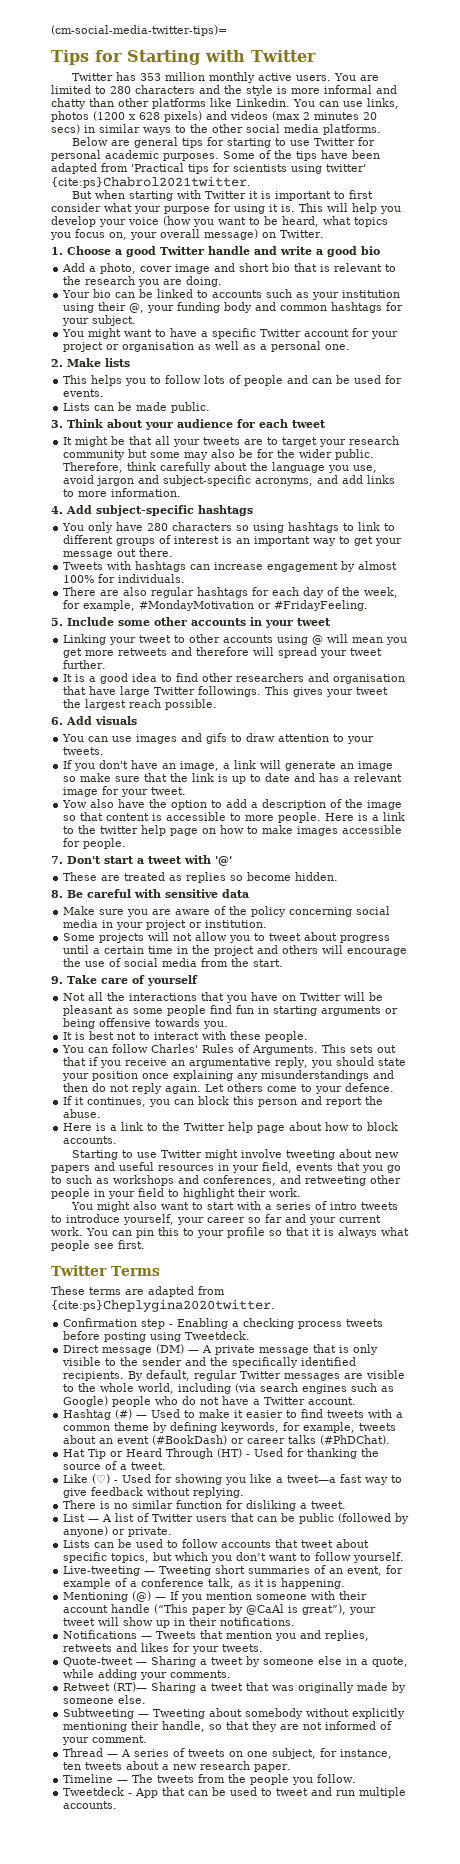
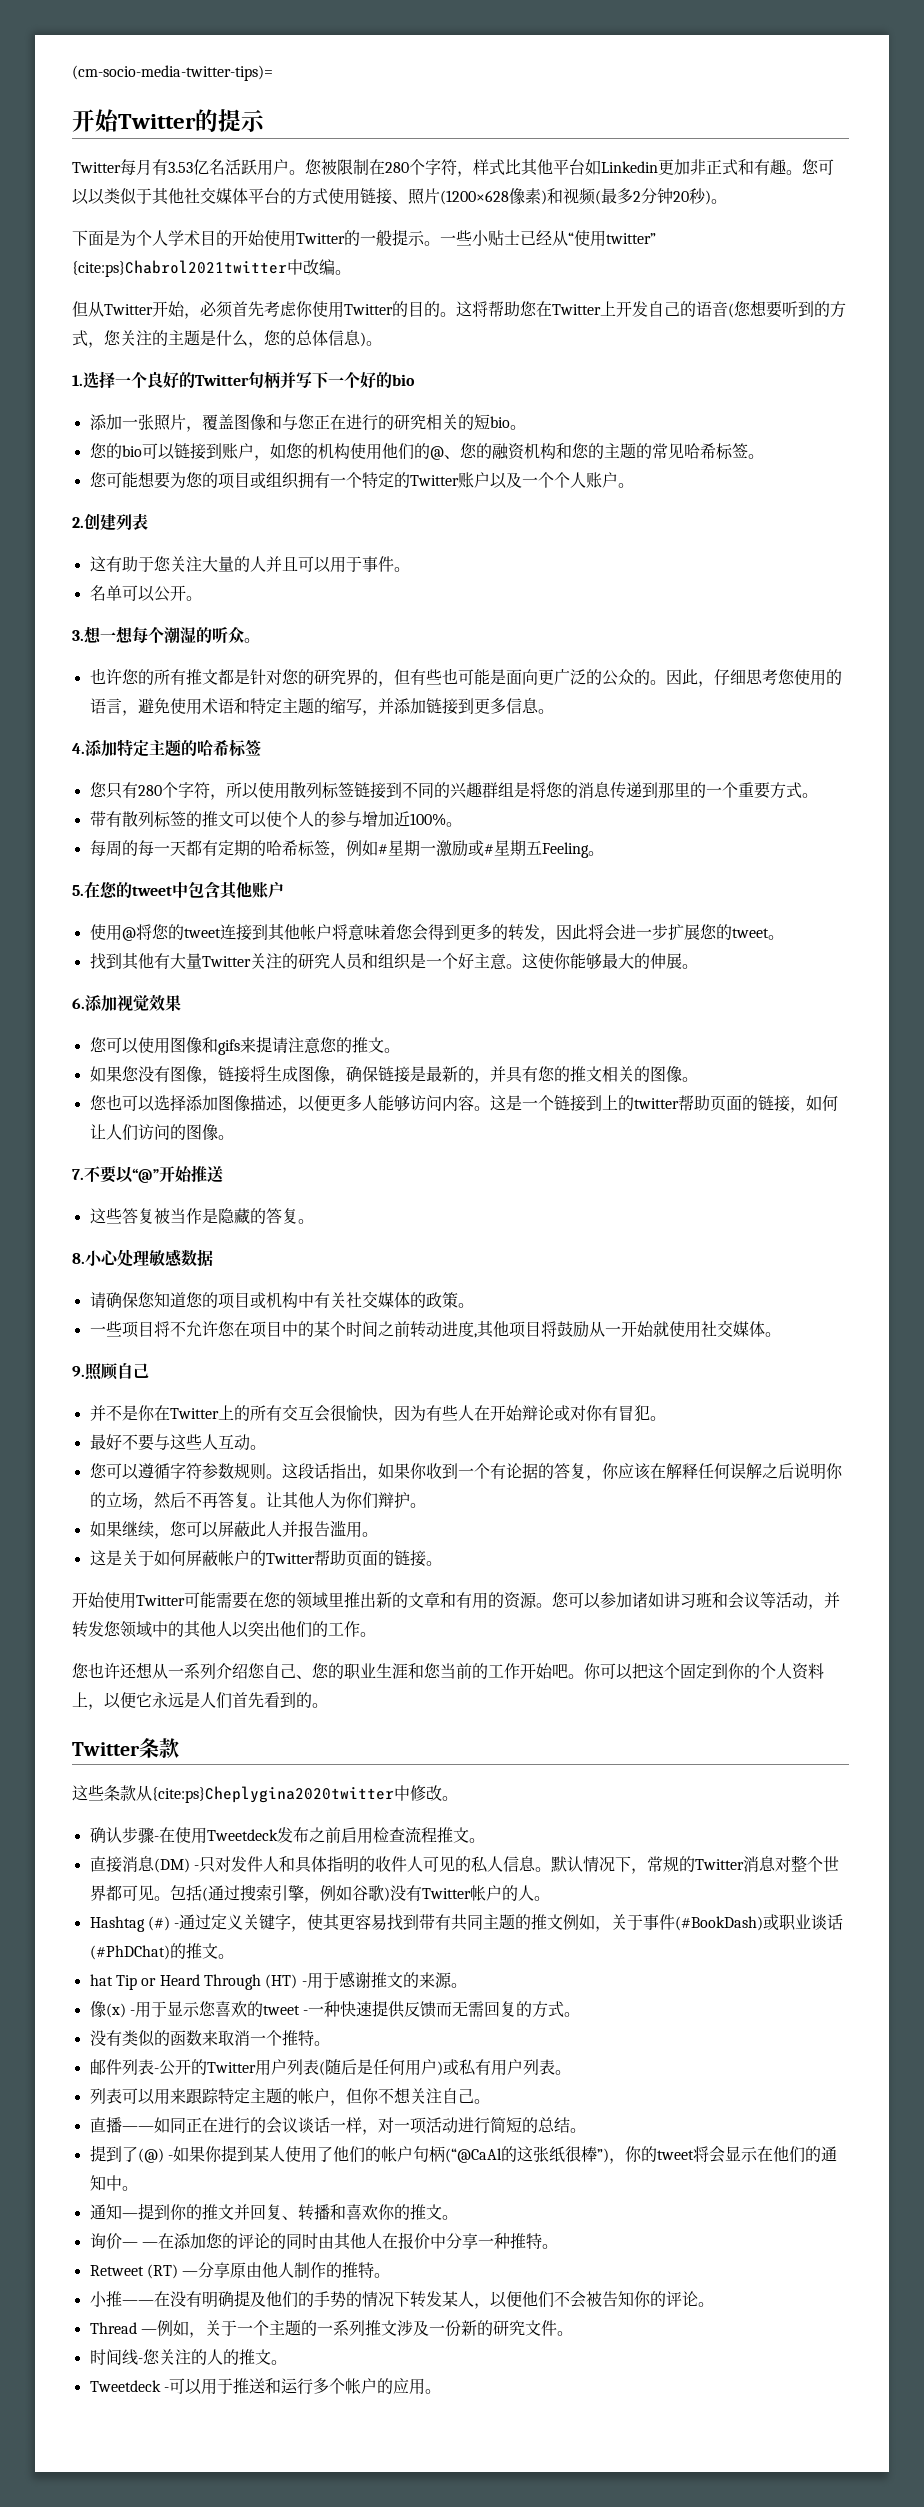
- (cm-social-media-twitter-tips)=
- Tips for Starting with Twitter
- Twitter has 353 million monthly active users. You are limited to 280 characters and the style is more informal and chatty than other platforms like Linkedin. You can use links, photos (1200 x 628 pixels) and videos (max 2 minutes 20 secs) in similar ways to the other social media platforms.
- Below are general tips for starting to use Twitter for personal academic purposes. Some of the tips have been adapted from 'Practical tips for scientists using twitter' {cite:ps}Chabrol2021twitter.
- But when starting with Twitter it is important to first consider what your purpose for using it is. This will help you develop your voice (how you want to be heard, what topics you focus on, your overall message) on Twitter.
- 1. Choose a good Twitter handle and write a good bio
- Add a photo, cover image and short bio that is relevant to the research you are doing.
- Your bio can be linked to accounts such as your institution using their @, your funding body and common hashtags for your subject.
- You might want to have a specific Twitter account for your project or organisation as well as a personal one.
- 2. Make lists
- This helps you to follow lots of people and can be used for events.
- Lists can be made public.
- 3. Think about your audience for each tweet
- It might be that all your tweets are to target your research community but some may also be for the wider public. Therefore, think carefully about the language you use, avoid jargon and subject-specific acronyms, and add links to more information.
- 4. Add subject-specific hashtags
- You only have 280 characters so using hashtags to link to different groups of interest is an important way to get your message out there.
- Tweets with hashtags can increase engagement by almost 100% for individuals.
- There are also regular hashtags for each day of the week, for example, #MondayMotivation or #FridayFeeling.
- 5. Include some other accounts in your tweet
- Linking your tweet to other accounts using @ will mean you get more retweets and therefore will spread your tweet further.
- It is a good idea to find other researchers and organisation that have large Twitter followings. This gives your tweet the largest reach possible.
- 6. Add visuals
- You can use images and gifs to draw attention to your tweets.
- If you don't have an image, a link will generate an image so make sure that the link is up to date and has a relevant image for your tweet.
- Yow also have the option to add a description of the image so that content is accessible to more people. Here is a link to the twitter help page on how to make images accessible for people.
- 7. Don't start a tweet with '@'
- These are treated as replies so become hidden.
- 8. Be careful with sensitive data
- Make sure you are aware of the policy concerning social media in your project or institution.
- Some projects will not allow you to tweet about progress until a certain time in the project and others will encourage the use of social media from the start.
- 9. Take care of yourself
- Not all the interactions that you have on Twitter will be pleasant as some people find fun in starting arguments or being offensive towards you.
- It is best not to interact with these people.
- You can follow Charles' Rules of Arguments. This sets out that if you receive an argumentative reply, you should state your position once explaining any misunderstandings and then do not reply again. Let others come to your defence.
- If it continues, you can block this person and report the abuse.
- Here is a link to the Twitter help page about how to block accounts.
- Starting to use Twitter might involve tweeting about new papers and useful resources in your field, events that you go to such as workshops and conferences, and retweeting other people in your field to highlight their work.
- You might also want to start with a series of intro tweets to introduce yourself, your career so far and your current work. You can pin this to your profile so that it is always what people see first.
- Twitter Terms
- These terms are adapted from {cite:ps}Cheplygina2020twitter.
- Confirmation step - Enabling a checking process tweets before posting using Tweetdeck.
- Direct message (DM) — A private message that is only visible to the sender and the specifically identified recipients. By default, regular Twitter messages are visible to the whole world, including (via search engines such as Google) people who do not have a Twitter account.
- Hashtag (#) — Used to make it easier to find tweets with a common theme by defining keywords, for example, tweets about an event (#BookDash) or career talks (#PhDChat).
- Hat Tip or Heard Through (HT) - Used for thanking the source of a tweet.
- Like (♡) - Used for showing you like a tweet—a fast way to give feedback without replying.
- There is no similar function for disliking a tweet.
- List — A list of Twitter users that can be public (followed by anyone) or private.
- Lists can be used to follow accounts that tweet about specific topics, but which you don’t want to follow yourself.
- Live-tweeting — Tweeting short summaries of an event, for example of a conference talk, as it is happening.
- Mentioning (@) — If you mention someone with their account handle (“This paper by @CaAl is great”), your tweet will show up in their notifications.
- Notifications — Tweets that mention you and replies, retweets and likes for your tweets.
- Quote-tweet — Sharing a tweet by someone else in a quote, while adding your comments.
- Retweet (RT)— Sharing a tweet that was originally made by someone else.
- Subtweeting — Tweeting about somebody without explicitly mentioning their handle, so that they are not informed of your comment.
- Thread — A series of tweets on one subject, for instance, ten tweets about a new research paper.
- Timeline — The tweets from the people you follow.
- Tweetdeck - App that can be used to tweet and run multiple accounts.
+ (cm-socio-media-twitter-tips)=
+ 开始Twitter的提示
+ Twitter每月有3.53亿名活跃用户。您被限制在280个字符，样式比其他平台如Linkedin更加非正式和有趣。您可以以类似于其他社交媒体平台的方式使用链接、照片(1200×628像素)和视频(最多2分钟20秒)。
+ 下面是为个人学术目的开始使用Twitter的一般提示。一些小贴士已经从“使用twitter” {cite:ps}Chabrol2021twitter中改编。
+ 但从Twitter开始，必须首先考虑你使用Twitter的目的。这将帮助您在Twitter上开发自己的语音(您想要听到的方式，您关注的主题是什么，您的总体信息)。
+ 1.选择一个良好的Twitter句柄并写下一个好的bio
+ 添加一张照片，覆盖图像和与您正在进行的研究相关的短bio。
+ 您的bio可以链接到账户，如您的机构使用他们的@、您的融资机构和您的主题的常见哈希标签。
+ 您可能想要为您的项目或组织拥有一个特定的Twitter账户以及一个个人账户。
+ 2.创建列表
+ 这有助于您关注大量的人并且可以用于事件。
+ 名单可以公开。
+ 3.想一想每个潮湿的听众。
+ 也许您的所有推文都是针对您的研究界的，但有些也可能是面向更广泛的公众的。因此，仔细思考您使用的语言，避免使用术语和特定主题的缩写，并添加链接到更多信息。
+ 4.添加特定主题的哈希标签
+ 您只有280个字符，所以使用散列标签链接到不同的兴趣群组是将您的消息传递到那里的一个重要方式。
+ 带有散列标签的推文可以使个人的参与增加近100%。
+ 每周的每一天都有定期的哈希标签，例如#星期一激励或#星期五Feeling。
+ 5.在您的tweet中包含其他账户
+ 使用@将您的tweet连接到其他帐户将意味着您会得到更多的转发，因此将会进一步扩展您的tweet。
+ 找到其他有大量Twitter关注的研究人员和组织是一个好主意。这使你能够最大的伸展。
+ 6.添加视觉效果
+ 您可以使用图像和gifs来提请注意您的推文。
+ 如果您没有图像，链接将生成图像，确保链接是最新的，并具有您的推文相关的图像。
+ 您也可以选择添加图像描述，以便更多人能够访问内容。这是一个链接到上的twitter帮助页面的链接，如何让人们访问的图像。
+ 7.不要以“@”开始推送
+ 这些答复被当作是隐藏的答复。
+ 8.小心处理敏感数据
+ 请确保您知道您的项目或机构中有关社交媒体的政策。
+ 一些项目将不允许您在项目中的某个时间之前转动进度,其他项目将鼓励从一开始就使用社交媒体。
+ 9.照顾自己
+ 并不是你在Twitter上的所有交互会很愉快，因为有些人在开始辩论或对你有冒犯。
+ 最好不要与这些人互动。
+ 您可以遵循字符参数规则。这段话指出，如果你收到一个有论据的答复，你应该在解释任何误解之后说明你的立场，然后不再答复。让其他人为你们辩护。
+ 如果继续，您可以屏蔽此人并报告滥用。
+ 这是关于如何屏蔽帐户的Twitter帮助页面的链接。
+ 开始使用Twitter可能需要在您的领域里推出新的文章和有用的资源。您可以参加诸如讲习班和会议等活动，并转发您领域中的其他人以突出他们的工作。
+ 您也许还想从一系列介绍您自己、您的职业生涯和您当前的工作开始吧。你可以把这个固定到你的个人资料上，以便它永远是人们首先看到的。
+ Twitter条款
+ 这些条款从{cite:ps}Cheplygina2020twitter中修改。
+ 确认步骤-在使用Tweetdeck发布之前启用检查流程推文。
+ 直接消息(DM) -只对发件人和具体指明的收件人可见的私人信息。默认情况下，常规的Twitter消息对整个世界都可见。包括(通过搜索引擎，例如谷歌)没有Twitter帐户的人。
+ Hashtag (#) -通过定义关键字，使其更容易找到带有共同主题的推文例如，关于事件(#BookDash)或职业谈话(#PhDChat)的推文。
+ hat Tip or Heard Through (HT) -用于感谢推文的来源。
+ 像(x) -用于显示您喜欢的tweet -一种快速提供反馈而无需回复的方式。
+ 没有类似的函数来取消一个推特。
+ 邮件列表-公开的Twitter用户列表(随后是任何用户)或私有用户列表。
+ 列表可以用来跟踪特定主题的帐户，但你不想关注自己。
+ 直播——如同正在进行的会议谈话一样，对一项活动进行简短的总结。
+ 提到了(@) -如果你提到某人使用了他们的帐户句柄(“@CaAl的这张纸很棒”)，你的tweet将会显示在他们的通知中。
+ 通知—提到你的推文并回复、转播和喜欢你的推文。
+ 询价— —在添加您的评论的同时由其他人在报价中分享一种推特。
+ Retweet (RT) —分享原由他人制作的推特。
+ 小推——在没有明确提及他们的手势的情况下转发某人，以便他们不会被告知你的评论。
+ Thread —例如，关于一个主题的一系列推文涉及一份新的研究文件。
+ 时间线-您关注的人的推文。
+ Tweetdeck -可以用于推送和运行多个帐户的应用。

